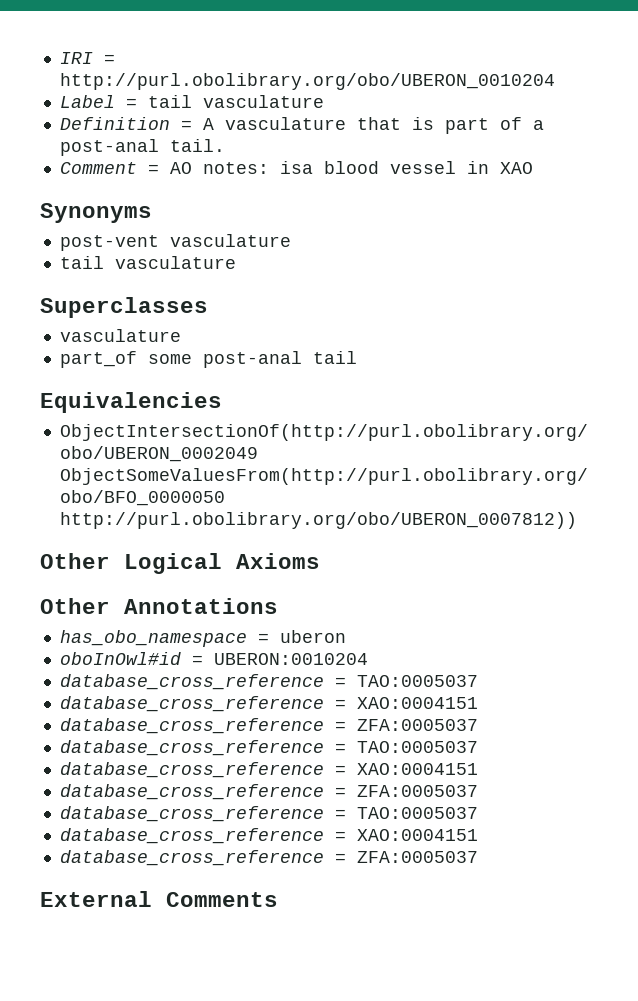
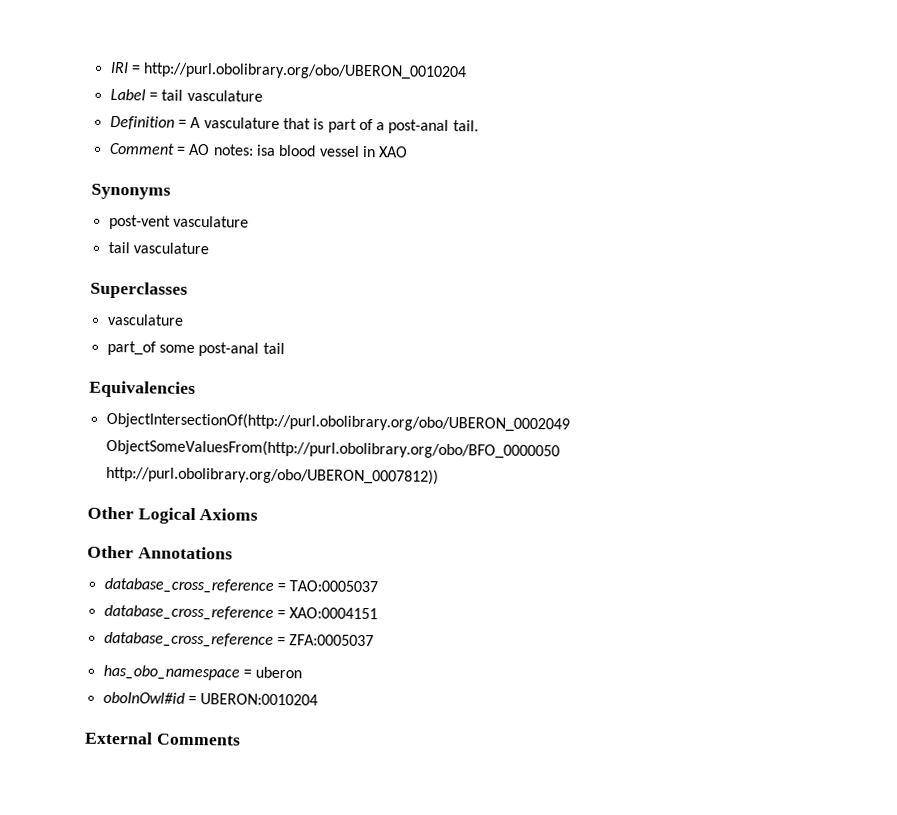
- has_obo_namespace = uberon
- oboInOwl#id = UBERON:0010204
  database_cross_reference = TAO:0005037
  database_cross_reference = XAO:0004151
  database_cross_reference = ZFA:0005037
- database_cross_reference = TAO:0005037
- database_cross_reference = XAO:0004151
- database_cross_reference = ZFA:0005037
- database_cross_reference = TAO:0005037
- database_cross_reference = XAO:0004151
- database_cross_reference = ZFA:0005037
+ has_obo_namespace = uberon
+ oboInOwl#id = UBERON:0010204

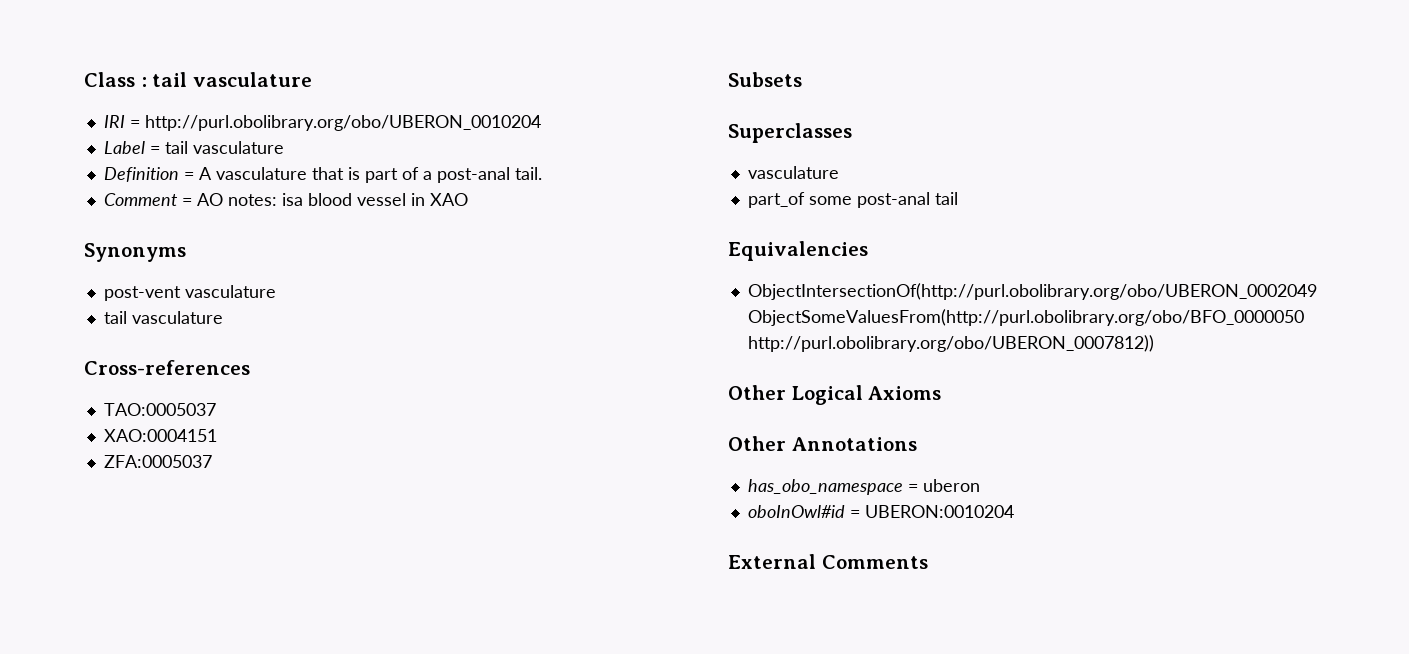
+ Class : tail vasculature
+ Cross-references
+ TAO:0005037
+ XAO:0004151
+ ZFA:0005037
+ Subsets
- database_cross_reference = TAO:0005037
- database_cross_reference = XAO:0004151
- database_cross_reference = ZFA:0005037

